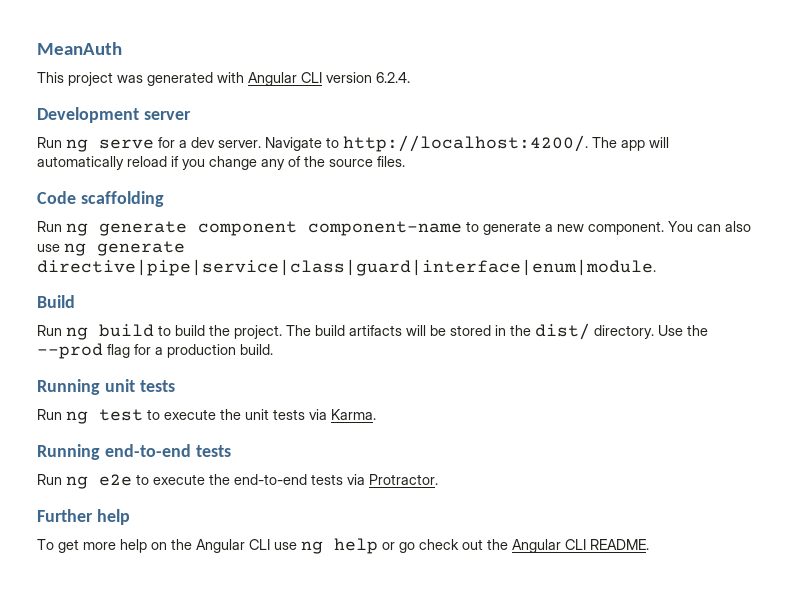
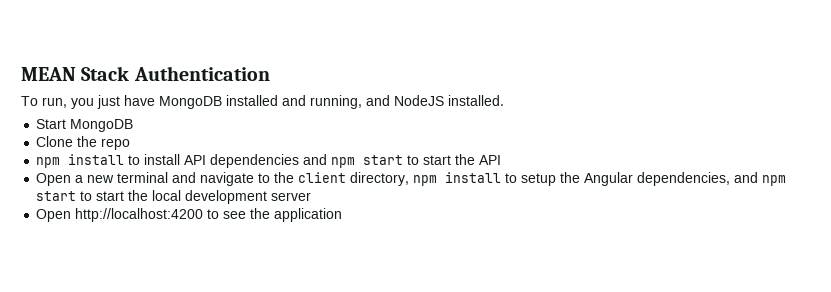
- MeanAuth
- This project was generated with Angular CLI version 6.2.4.
- Development server
- Run ng serve for a dev server. Navigate to http://localhost:4200/. The app will automatically reload if you change any of the source files.
- Code scaffolding
- Run ng generate component component-name to generate a new component. You can also use ng generate directive|pipe|service|class|guard|interface|enum|module.
- Build
- Run ng build to build the project. The build artifacts will be stored in the dist/ directory. Use the --prod flag for a production build.
- Running unit tests
- Run ng test to execute the unit tests via Karma.
- Running end-to-end tests
- Run ng e2e to execute the end-to-end tests via Protractor.
- Further help
- To get more help on the Angular CLI use ng help or go check out the Angular CLI README.
+ MEAN Stack Authentication
+ To run, you just have MongoDB installed and running, and NodeJS installed.
+ Start MongoDB
+ Clone the repo
+ npm install to install API dependencies and npm start to start the API
+ Open a new terminal and navigate to the client directory, npm install to setup the Angular dependencies, and npm start to start the local development server
+ Open http://localhost:4200 to see the application

